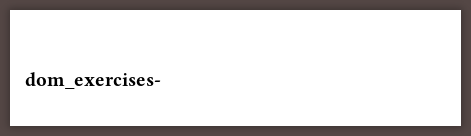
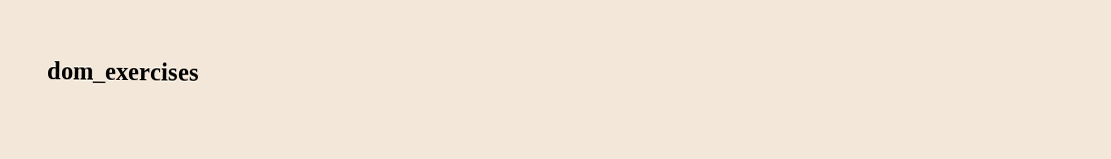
- dom_exercises-
+ dom_exercises

